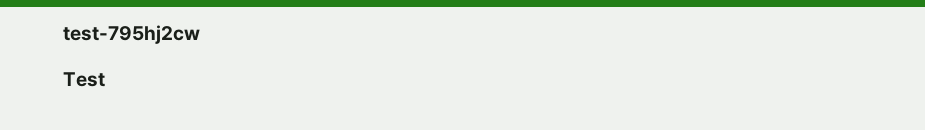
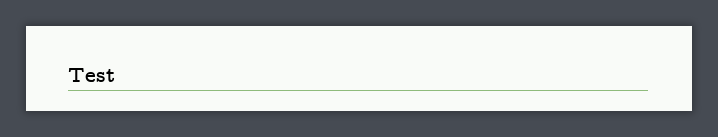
- test-795hj2cw

